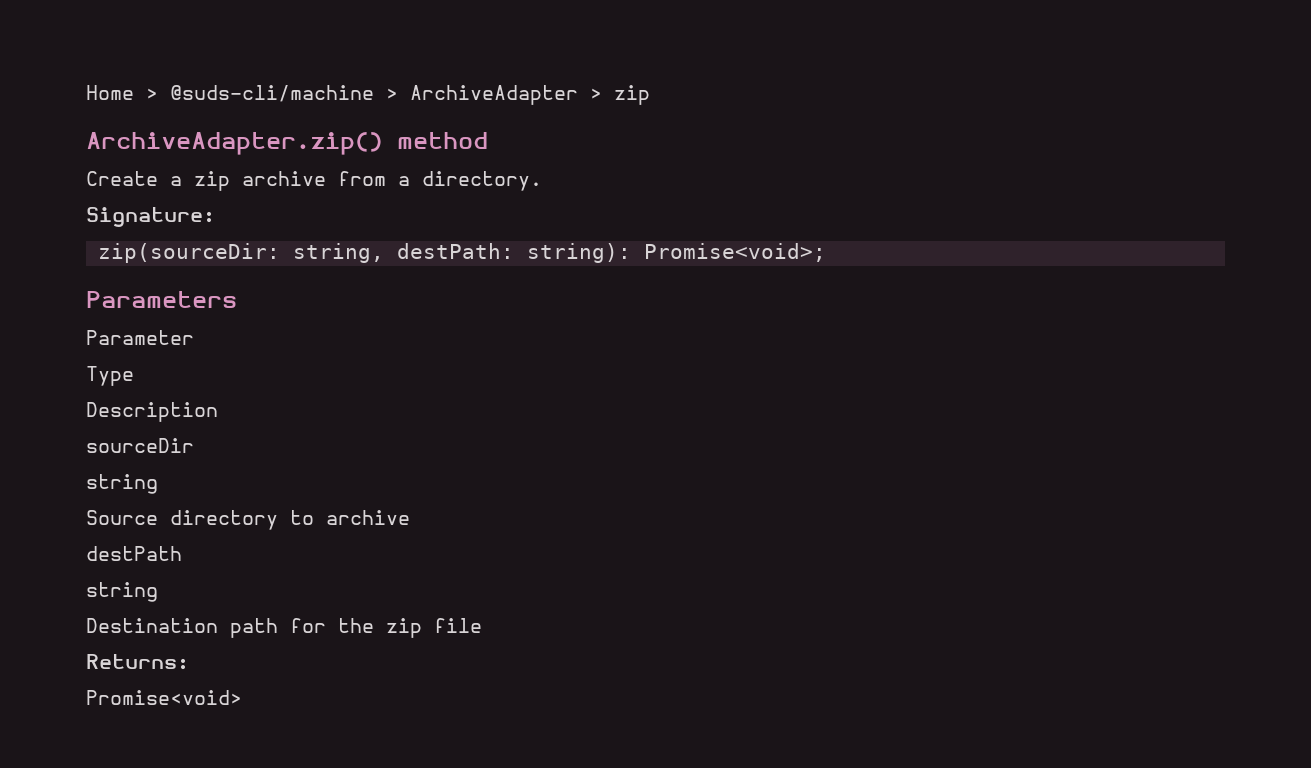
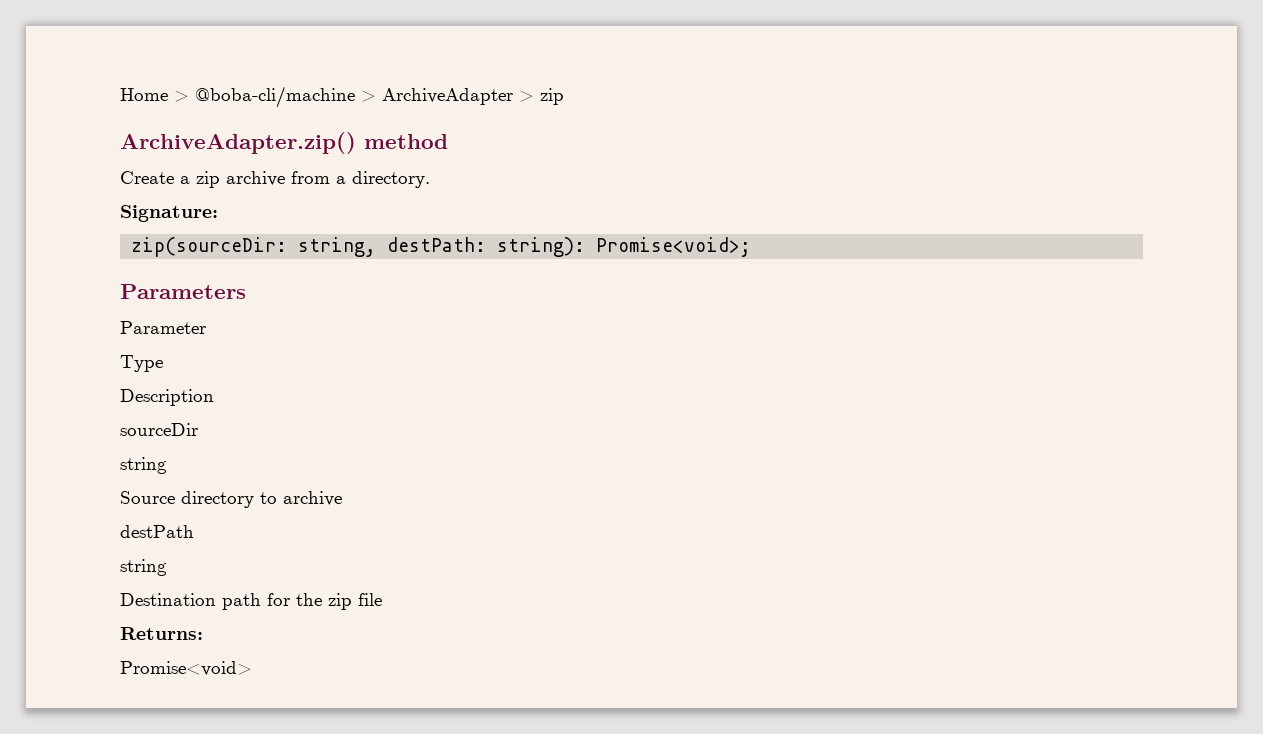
- Home > @suds-cli/machine > ArchiveAdapter > zip
+ Home > @boba-cli/machine > ArchiveAdapter > zip

